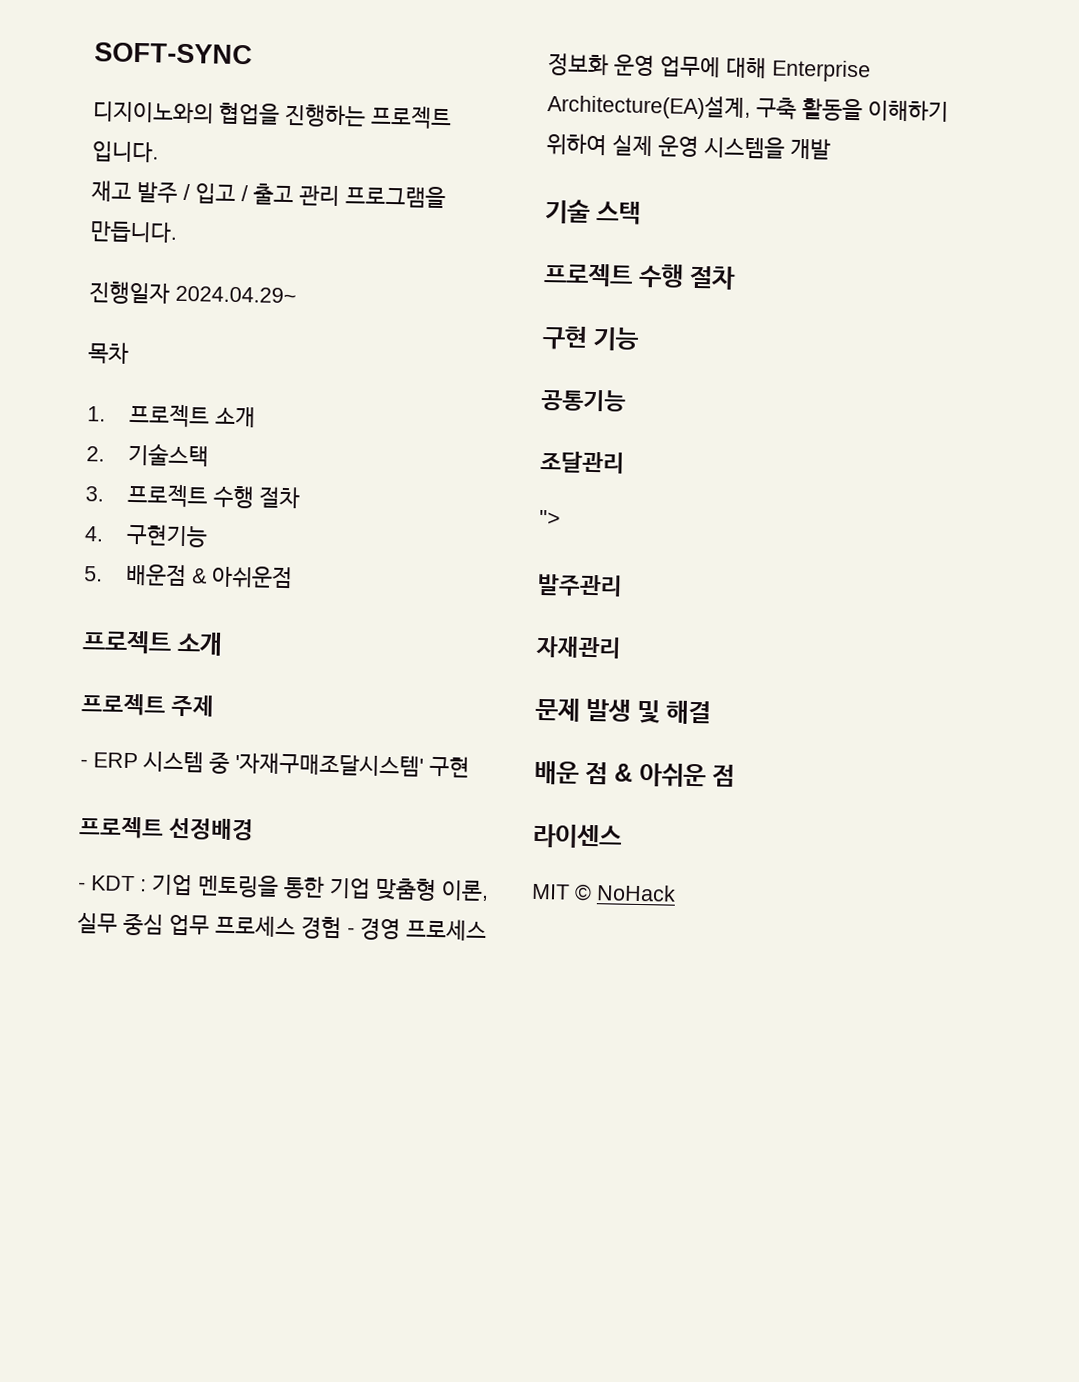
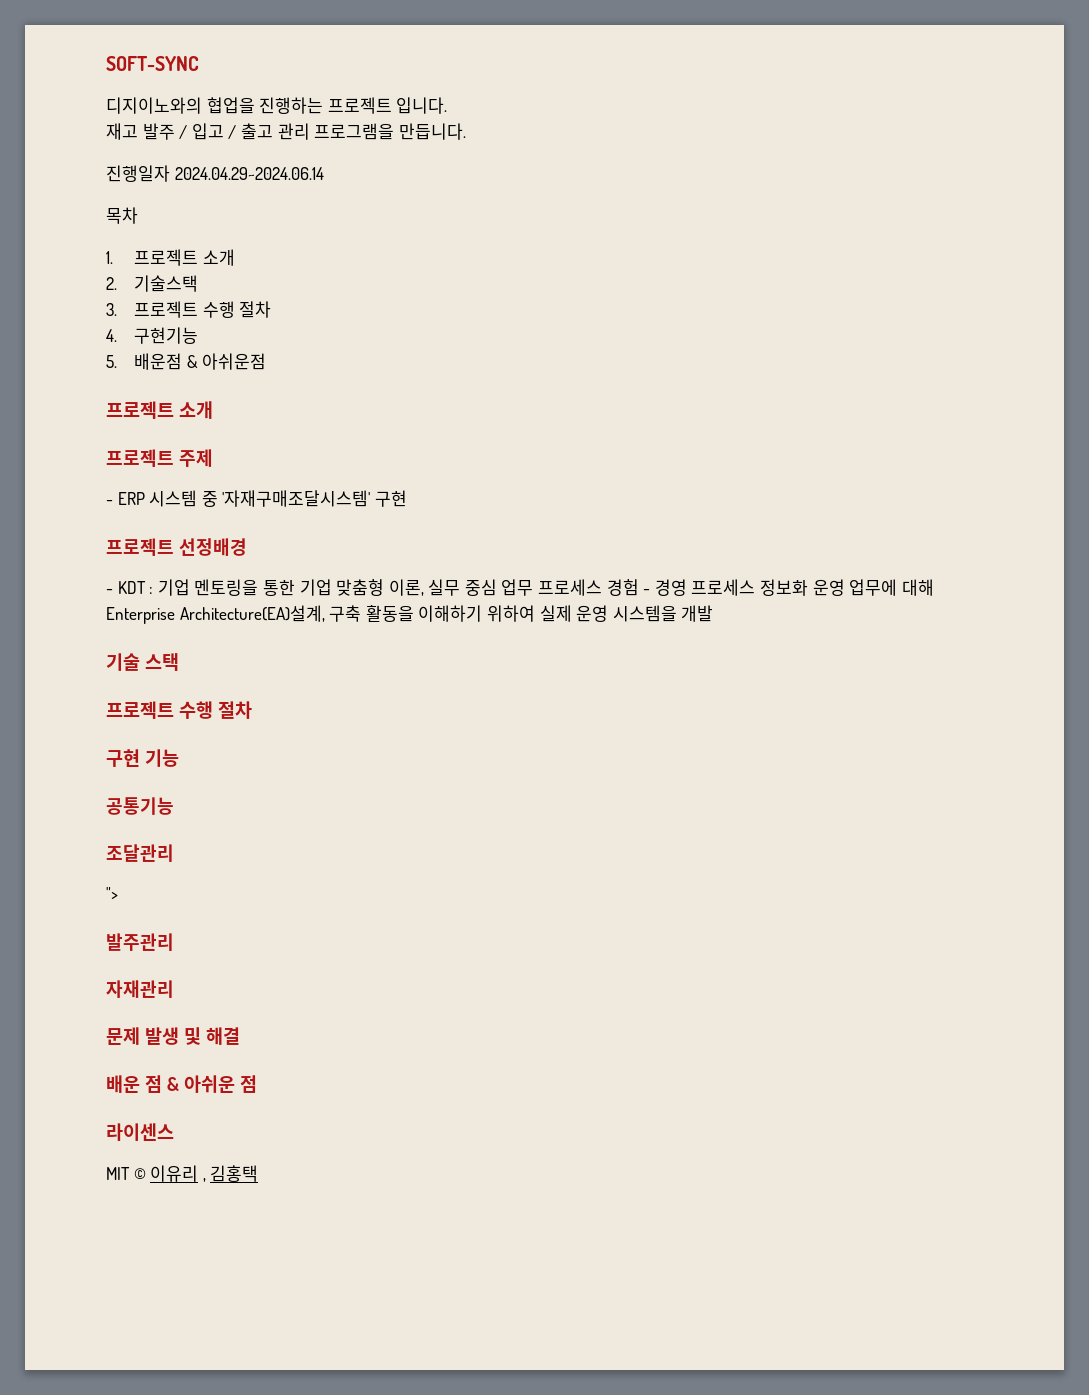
- 진행일자 2024.04.29~
+ 진행일자 2024.04.29~2024.06.14
- MIT © NoHack
+ MIT © 이유리 , 김홍택

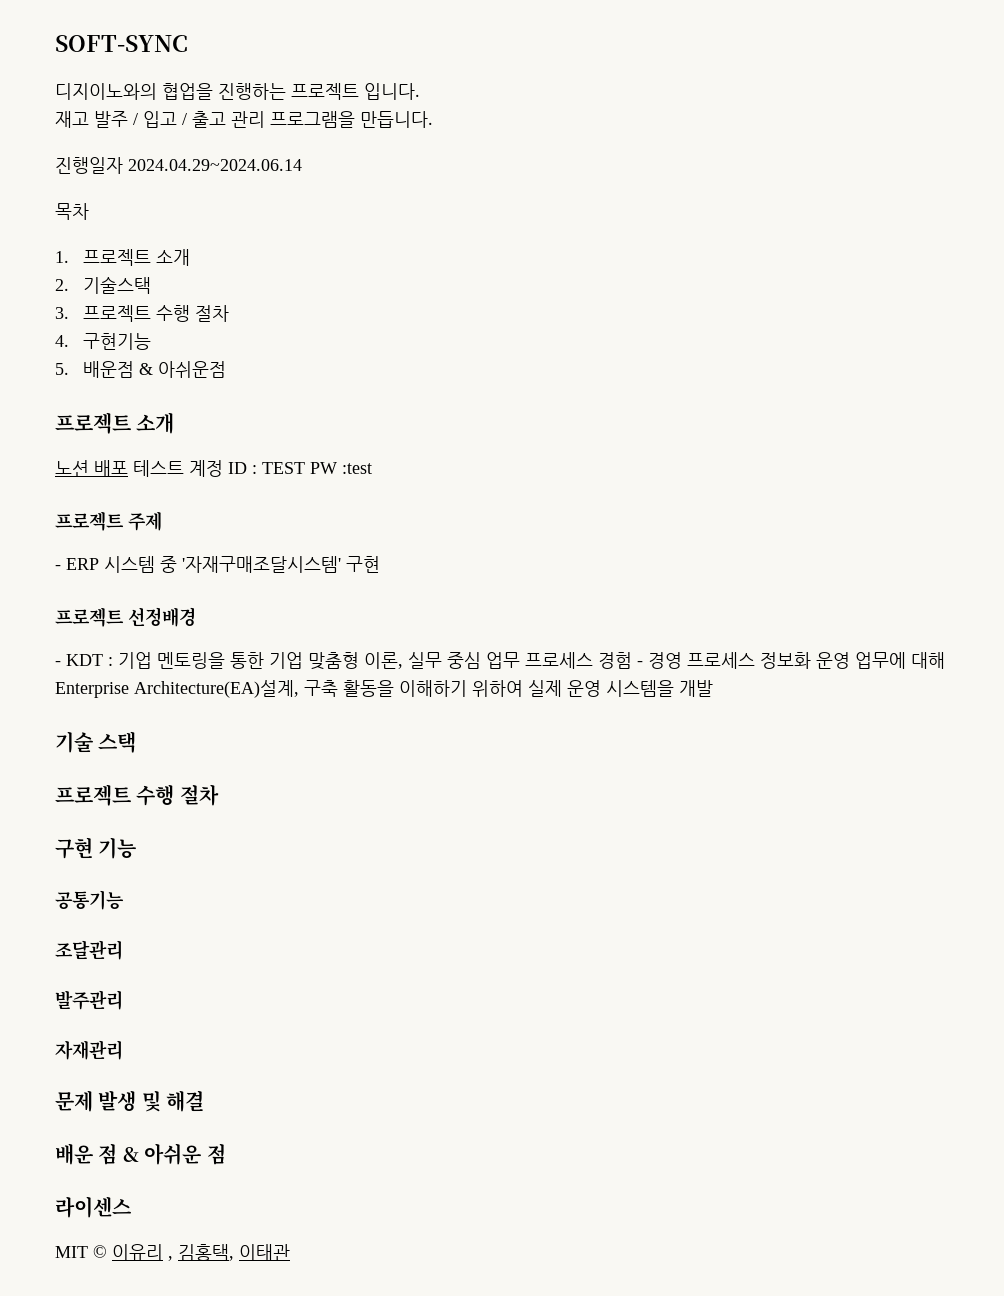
+ 노션 배포 테스트 계정 ID : TEST PW :test
- ">
- MIT © 이유리 , 김홍택
+ MIT © 이유리 , 김홍택, 이태관

